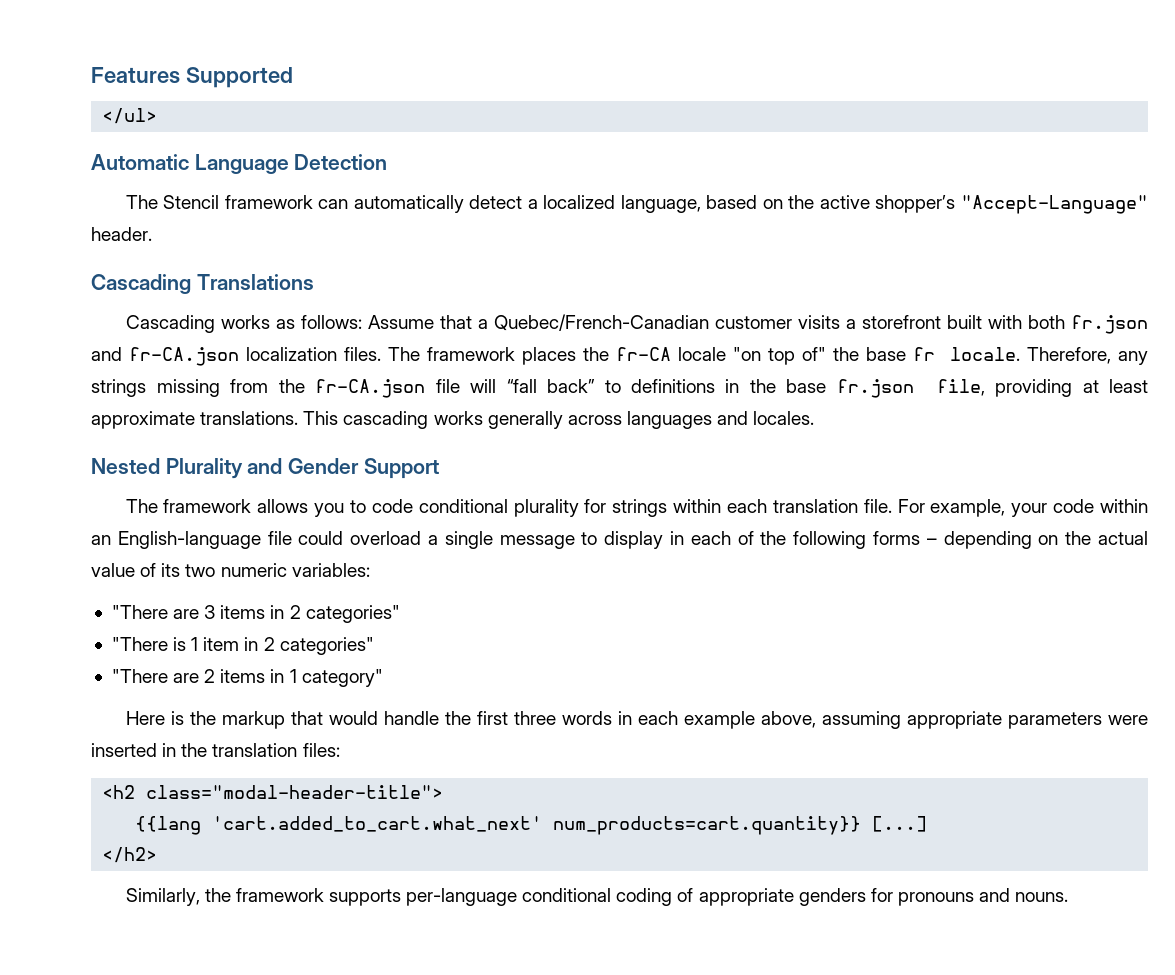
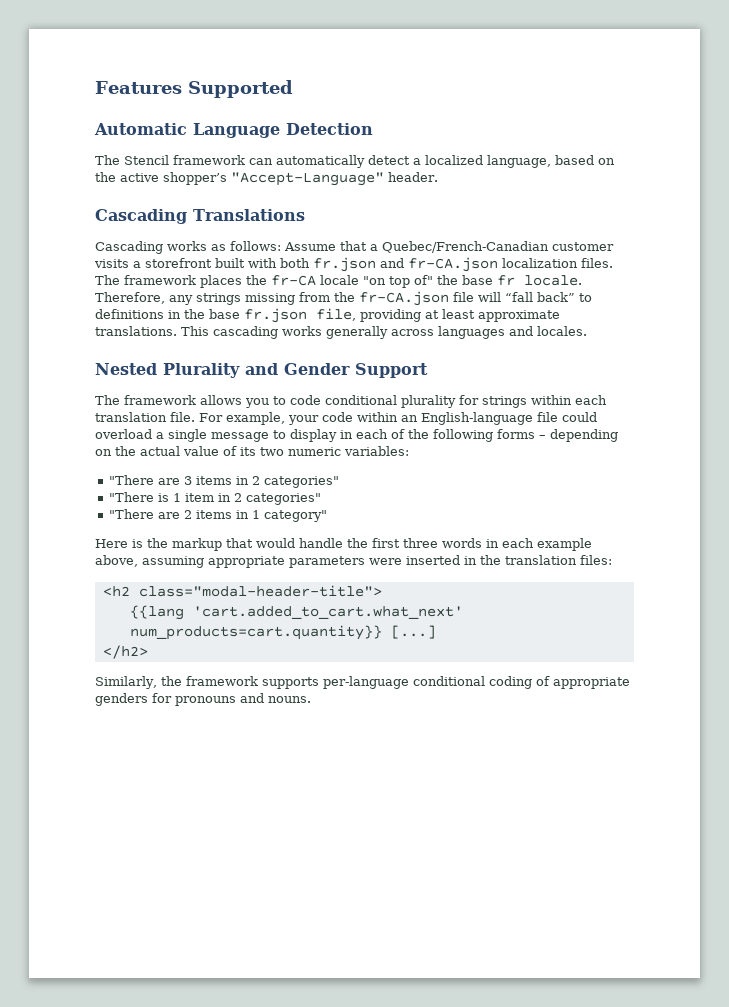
- </ul>

